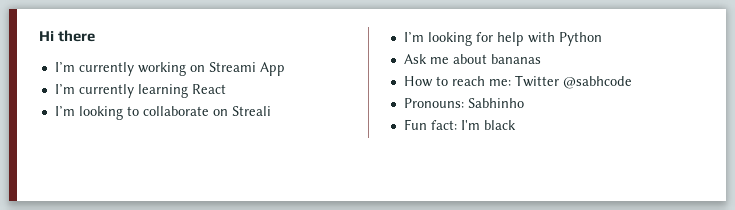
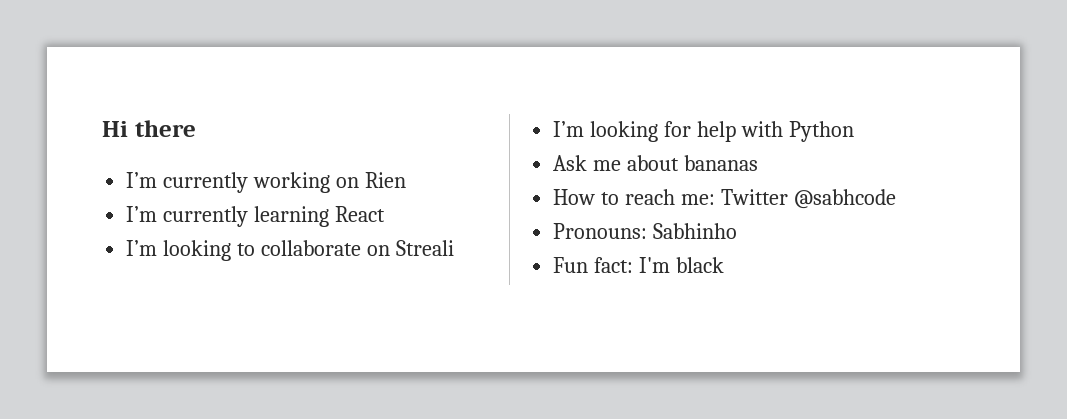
- I’m currently working on Streami App
+ I’m currently working on Rien

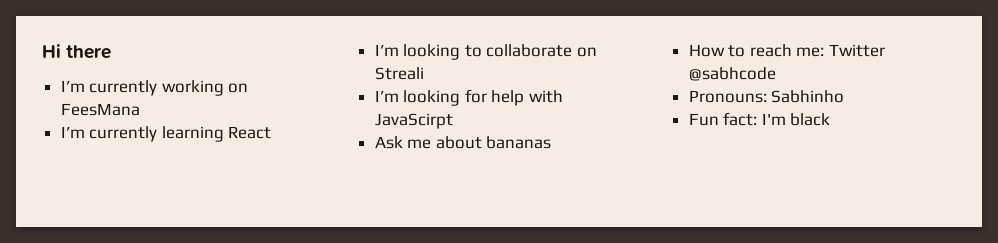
- I’m currently working on Rien
+ I’m currently working on FeesMana
- I’m looking for help with Python
+ I’m looking for help with JavaScirpt

